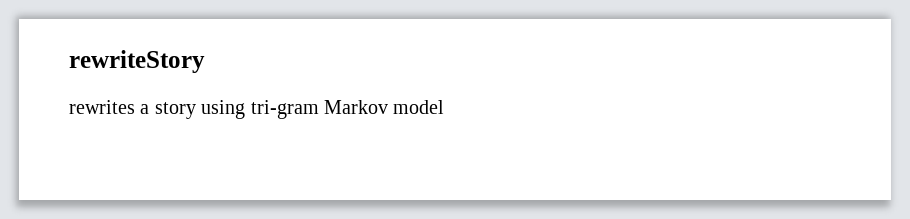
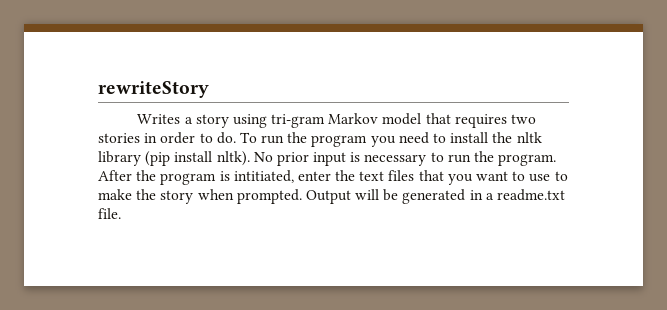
- rewrites a story using tri-gram Markov model
+ Writes a story using tri-gram Markov model that requires two stories in order to do. To run the program you need to install the nltk library (pip install nltk). No prior input is necessary to run the program. After the program is intitiated, enter the text files that you want to use to make the story when prompted. Output will be generated in a readme.txt file.

